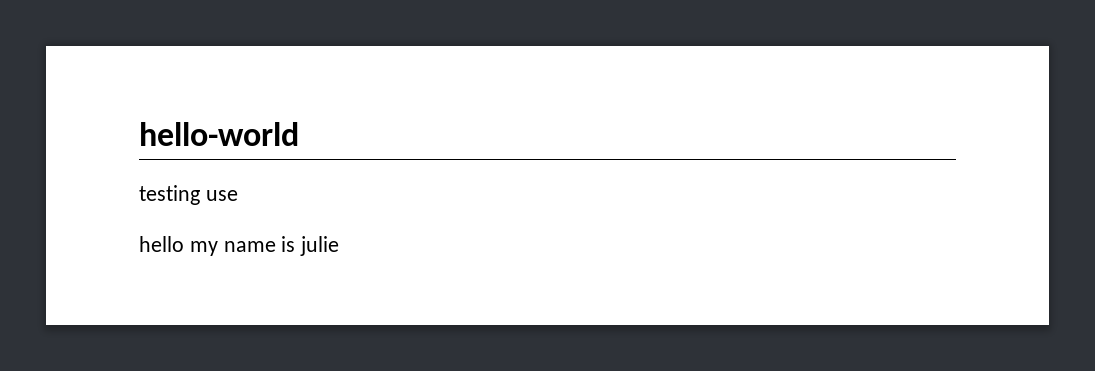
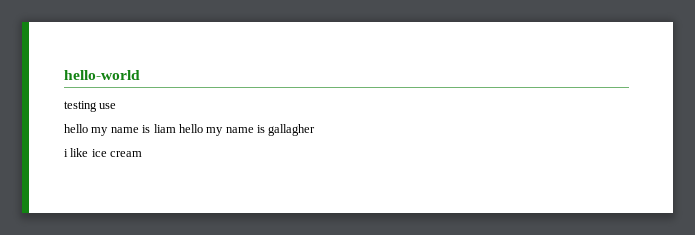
- hello my name is julie
+ hello my name is liam hello my name is gallagher
+ i like ice cream

